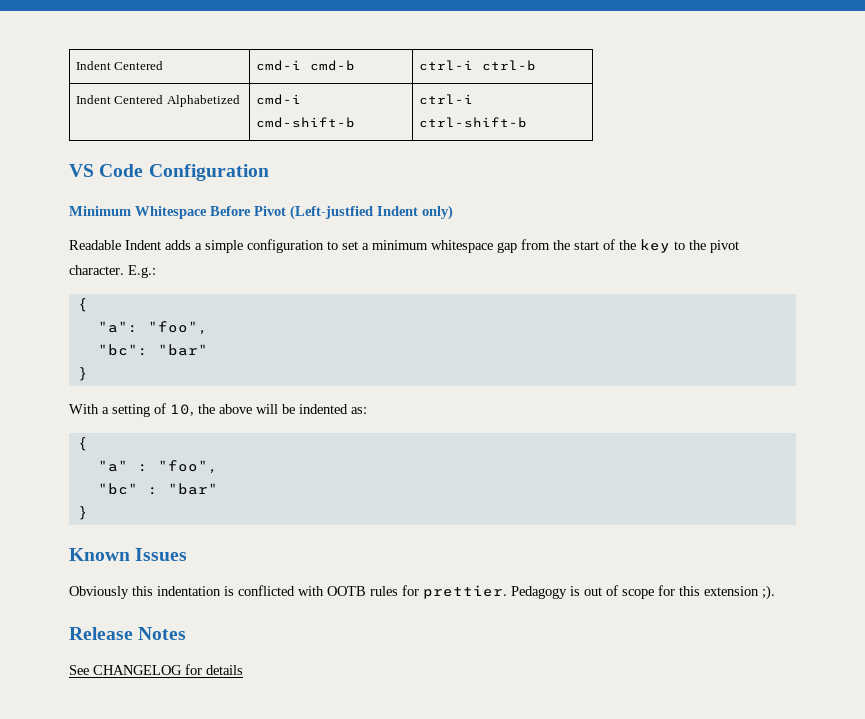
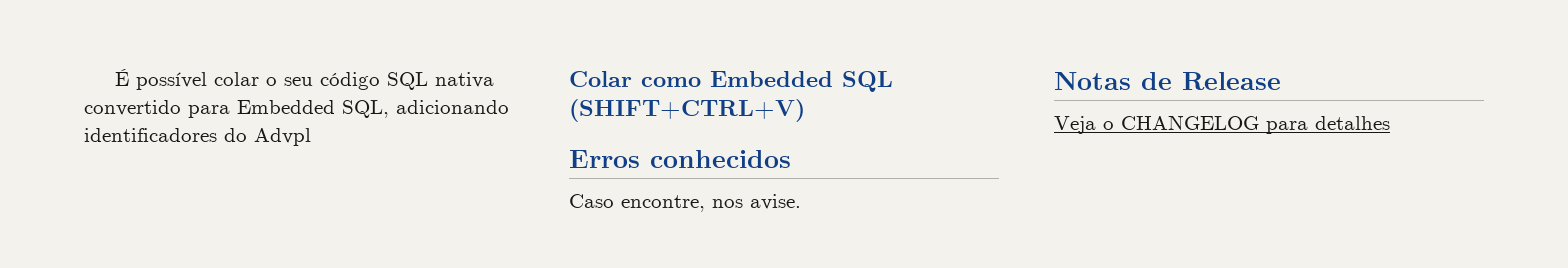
- Indent Centered | cmd-i cmd-b | ctrl-i ctrl-b
- Indent Centered Alphabetized | cmd-i cmd-shift-b | ctrl-i ctrl-shift-b
- VS Code Configuration
- Minimum Whitespace Before Pivot (Left-justfied Indent only)
- Readable Indent adds a simple configuration to set a minimum whitespace gap from the start of the key to the pivot character. E.g.:
- {
- "a": "foo",
- "bc": "bar"
- }
- With a setting of 10, the above will be indented as:
- {
- "a" : "foo",
- "bc" : "bar"
- }
- Known Issues
- Obviously this indentation is conflicted with OOTB rules for prettier. Pedagogy is out of scope for this extension ;).
- Release Notes
- See CHANGELOG for details
+ É possível colar o seu código SQL nativa convertido para Embedded SQL, adicionando identificadores do Advpl
+ Colar como Embedded SQL (SHIFT+CTRL+V)
+ Erros conhecidos
+ Caso encontre, nos avise.
+ Notas de Release
+ Veja o CHANGELOG para detalhes

